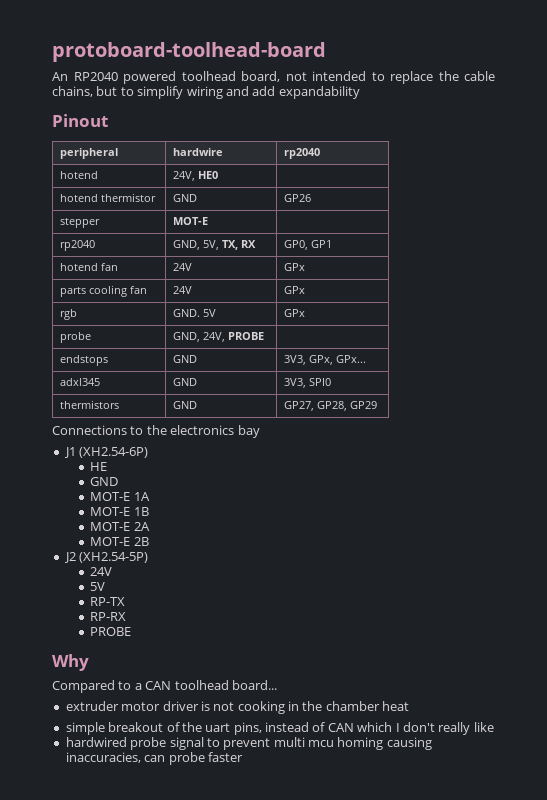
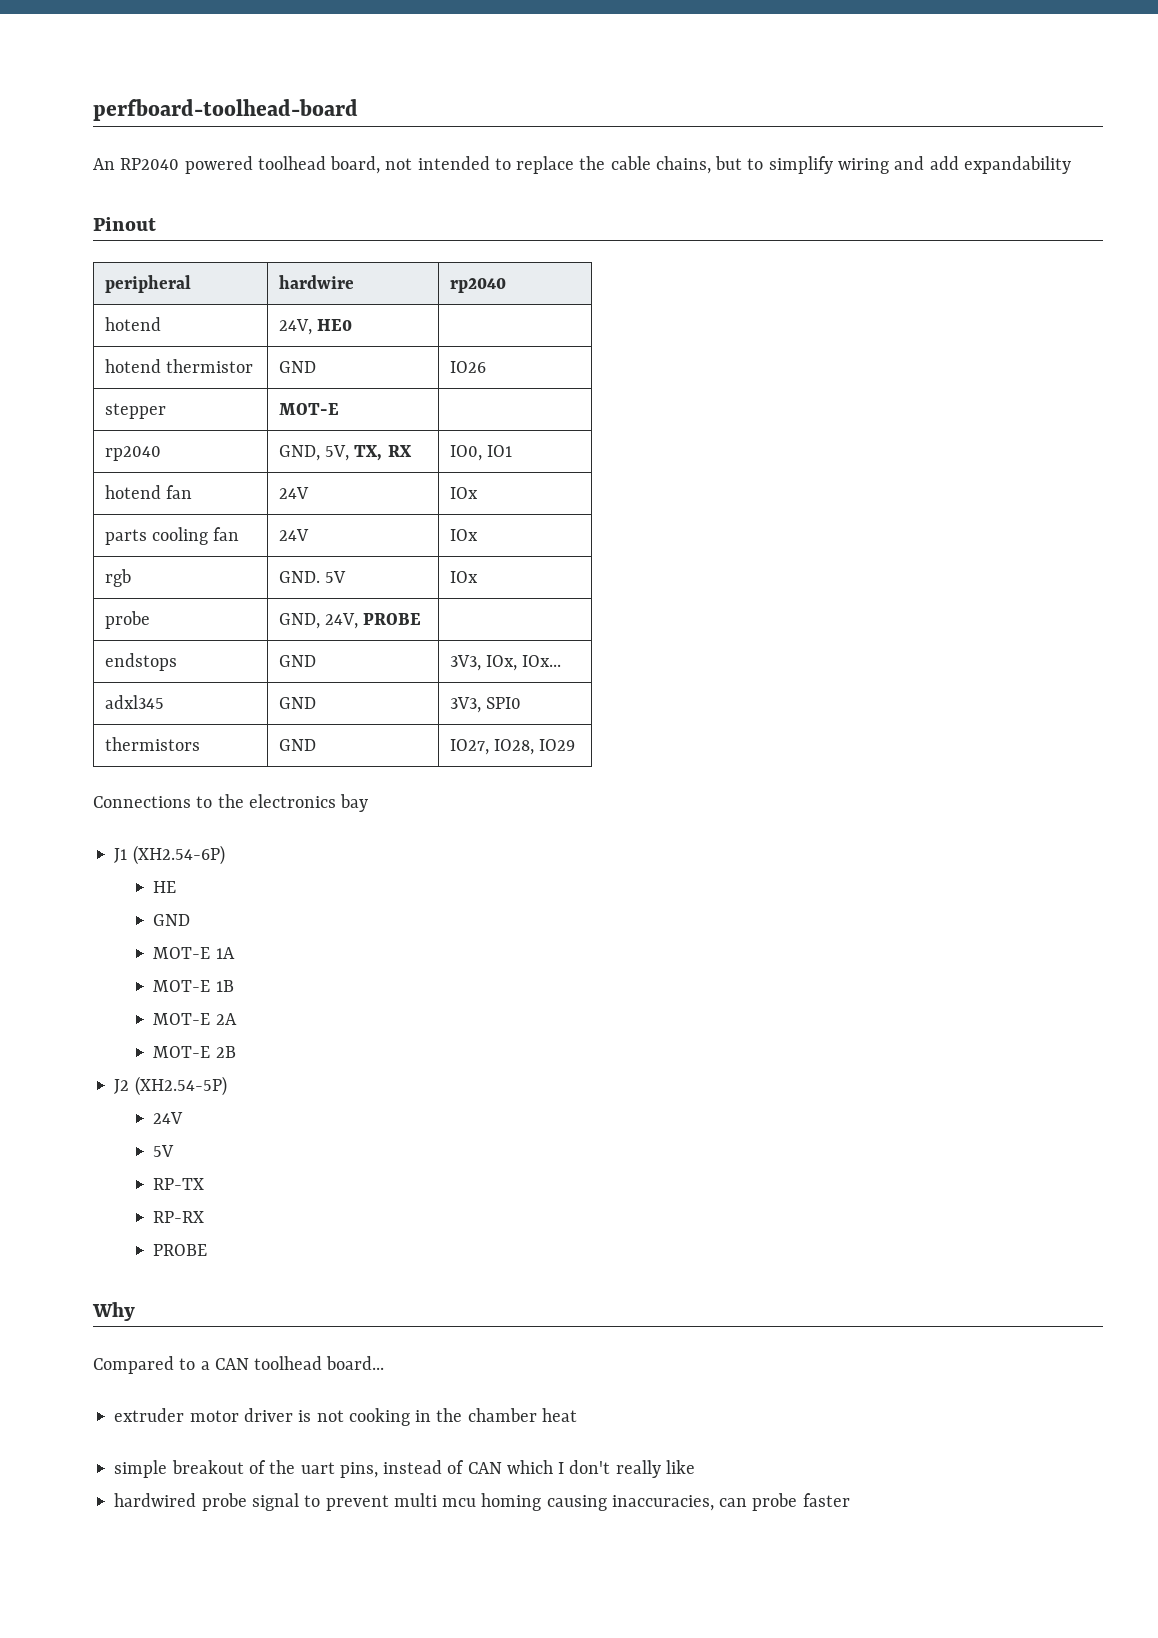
- protoboard-toolhead-board
+ perfboard-toolhead-board
- hotend thermistor | GND | GP26
+ hotend thermistor | GND | IO26
- rp2040 | GND, 5V, TX, RX | GP0, GP1
+ rp2040 | GND, 5V, TX, RX | IO0, IO1
- hotend fan | 24V | GPx
+ hotend fan | 24V | IOx
- parts cooling fan | 24V | GPx
+ parts cooling fan | 24V | IOx
- rgb | GND. 5V | GPx
+ rgb | GND. 5V | IOx
- endstops | GND | 3V3, GPx, GPx...
+ endstops | GND | 3V3, IOx, IOx...
- thermistors | GND | GP27, GP28, GP29
+ thermistors | GND | IO27, IO28, IO29

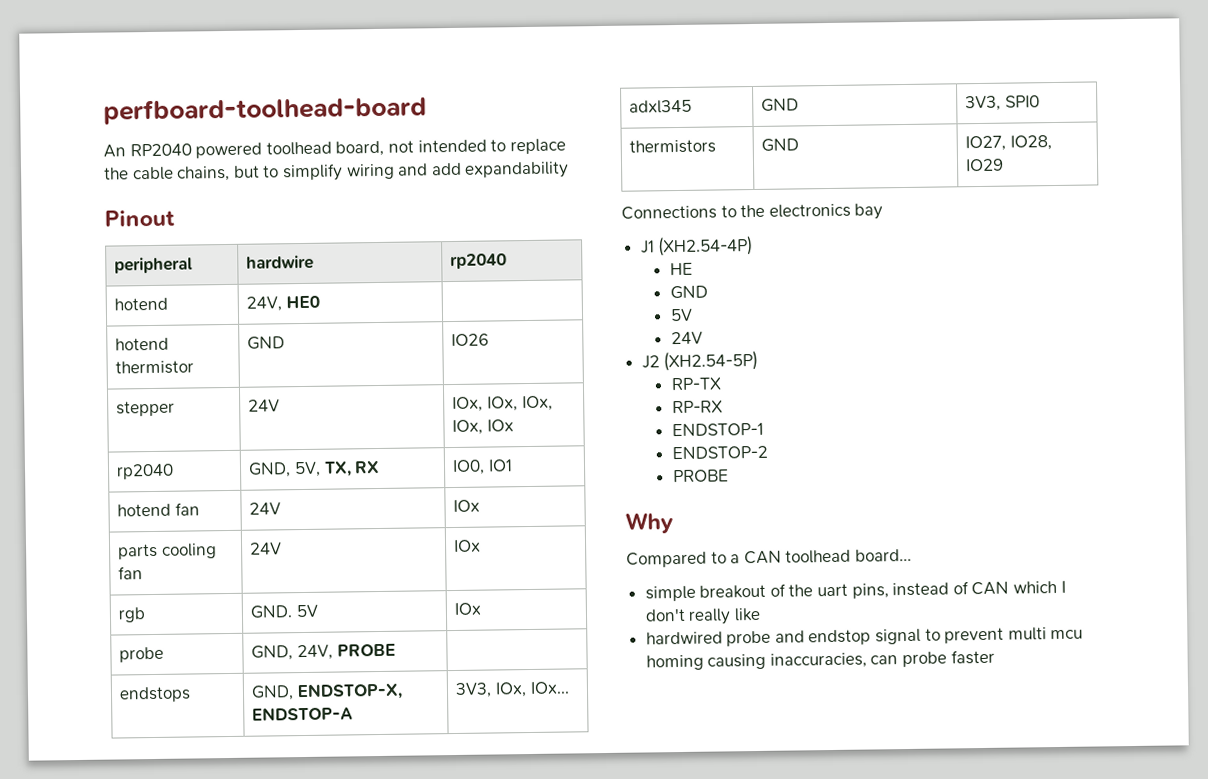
- stepper | MOT-E |
+ stepper | 24V | IOx, IOx, IOx, IOx, IOx
- endstops | GND | 3V3, IOx, IOx...
+ endstops | GND, ENDSTOP-X, ENDSTOP-A | 3V3, IOx, IOx...
- J1 (XH2.54-6P)
+ J1 (XH2.54-4P)
  HE
  GND
- MOT-E 1A
- MOT-E 1B
- MOT-E 2A
- MOT-E 2B
+ 5V
+ 24V
  J2 (XH2.54-5P)
- 24V
- 5V
+ ENDSTOP-1
+ ENDSTOP-2
- extruder motor driver is not cooking in the chamber heat
- hardwired probe signal to prevent multi mcu homing causing inaccuracies, can probe faster
+ hardwired probe and endstop signal to prevent multi mcu homing causing inaccuracies, can probe faster

